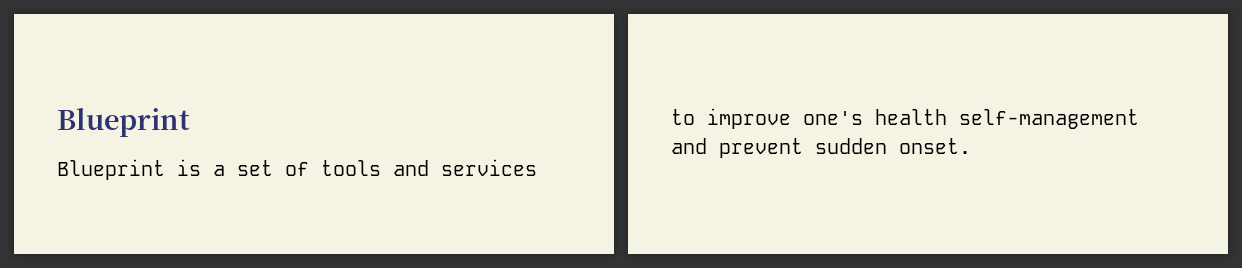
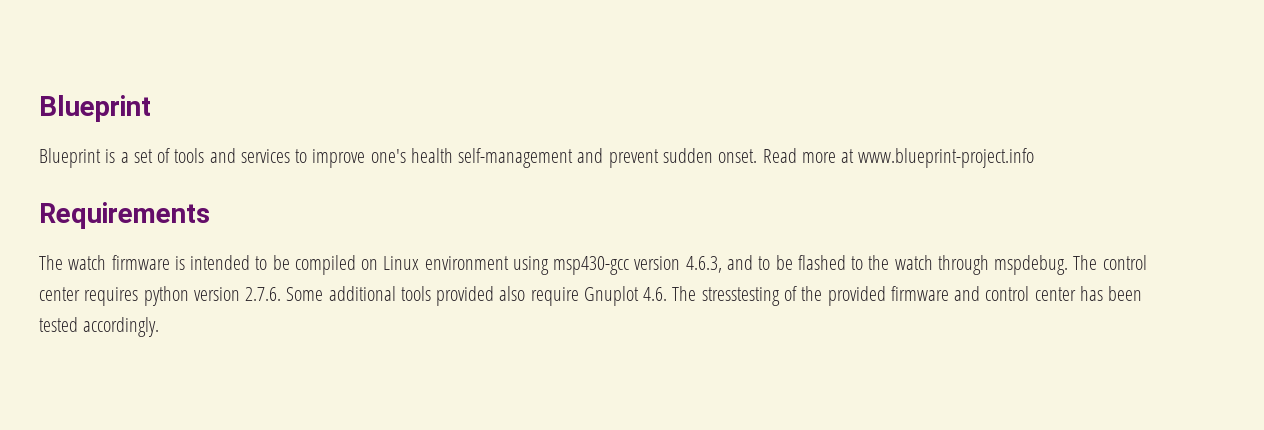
+ Read more at www.blueprint-project.info
+ Requirements
+ The watch firmware is intended to be compiled on Linux environment using msp430-gcc version 4.6.3, and to be flashed to the watch through mspdebug. The control center requires python version 2.7.6. Some additional tools provided also require Gnuplot 4.6. The stresstesting of the provided firmware and control center has been tested accordingly.

